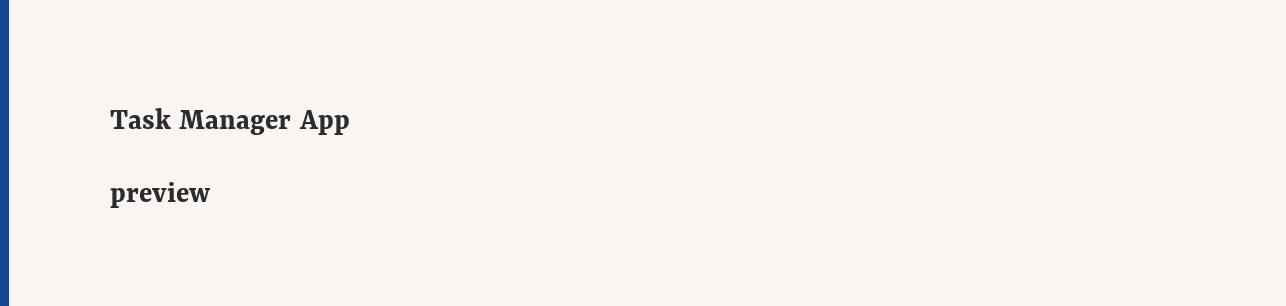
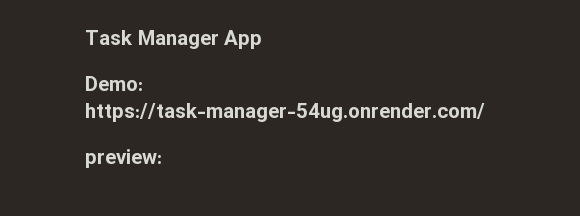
- preview
+ Demo: https://task-manager-54ug.onrender.com/
+ preview:

